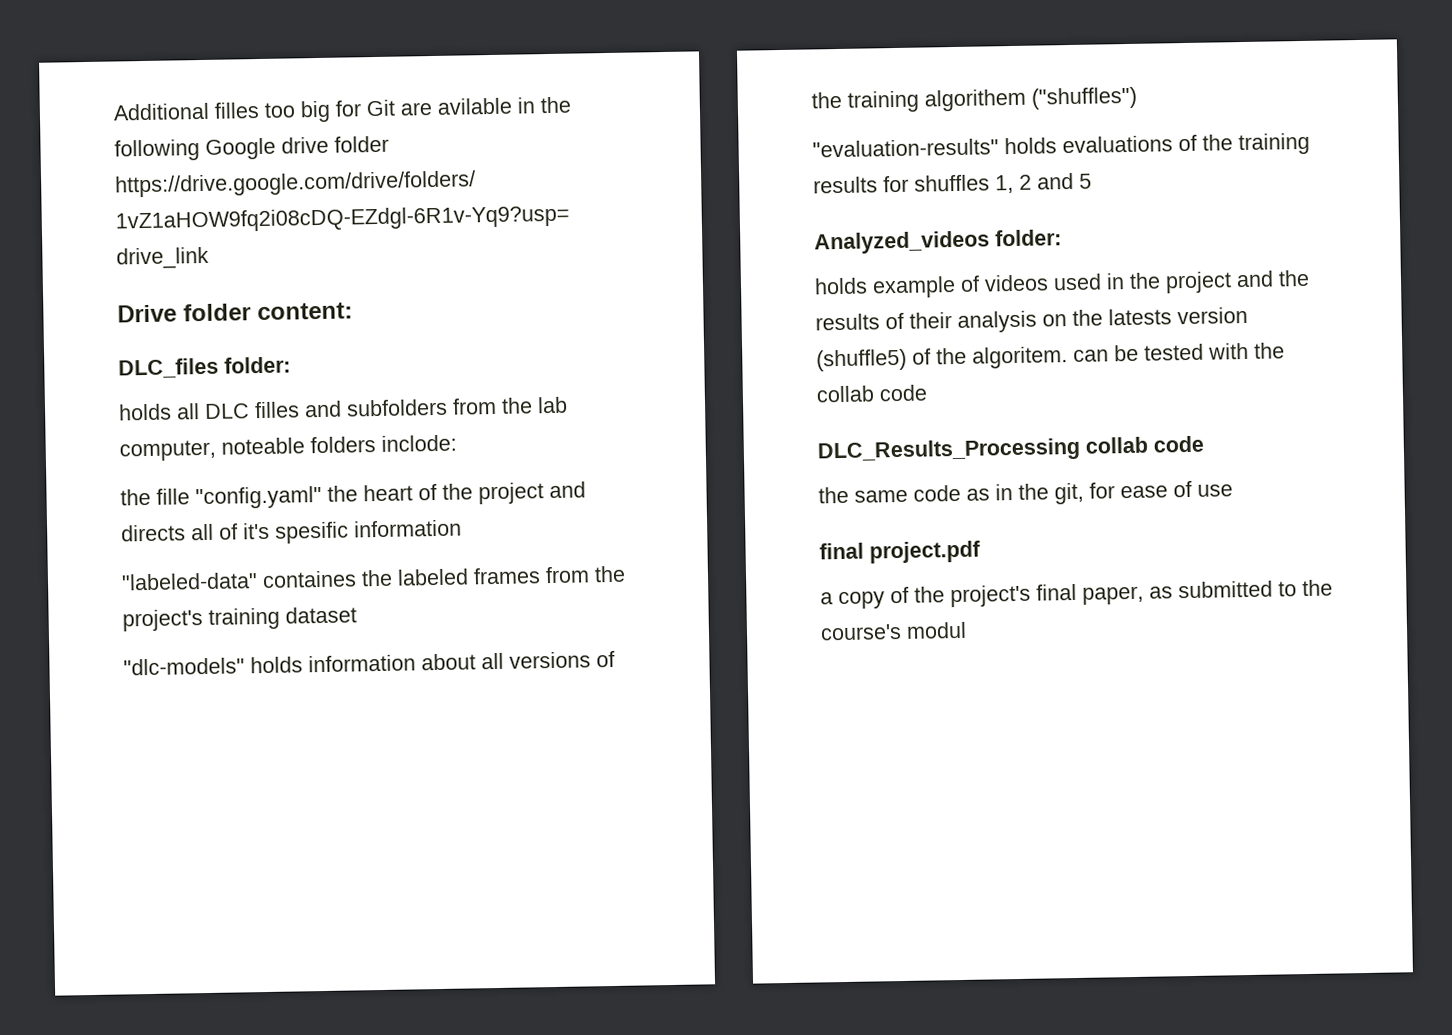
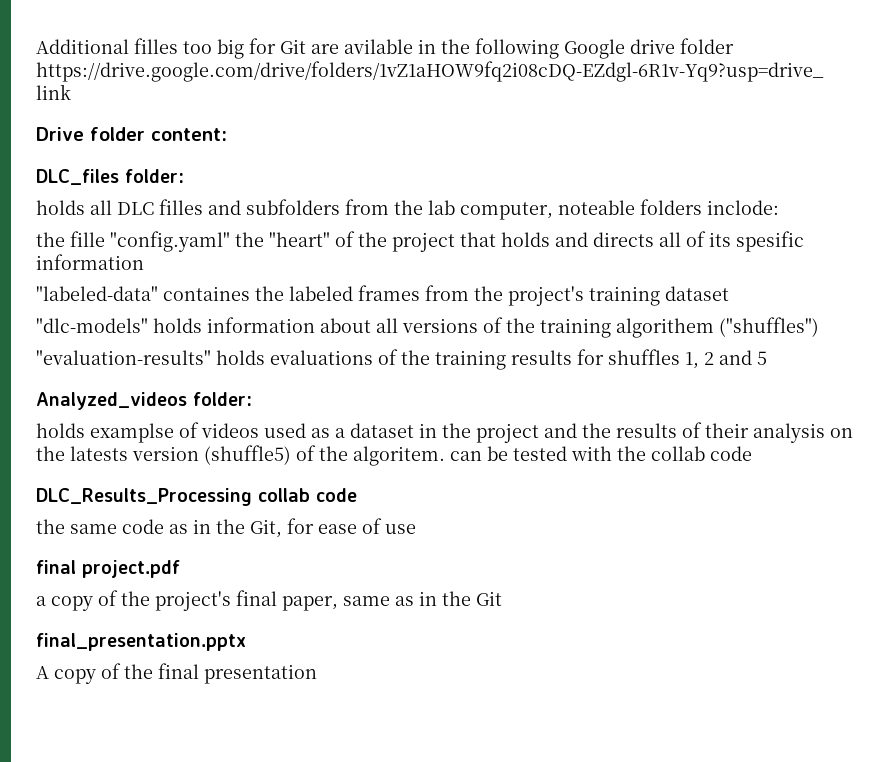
- the fille "config.yaml" the heart of the project and directs all of it's spesific information
+ the fille "config.yaml" the "heart" of the project that holds and directs all of its spesific information
- holds example of videos used in the project and the results of their analysis on the latests version (shuffle5) of the algoritem. can be tested with the collab code
+ holds examplse of videos used as a dataset in the project and the results of their analysis on the latests version (shuffle5) of the algoritem. can be tested with the collab code
- the same code as in the git, for ease of use
+ the same code as in the Git, for ease of use
- a copy of the project's final paper, as submitted to the course's modul
+ a copy of the project's final paper, same as in the Git
+ final_presentation.pptx
+ A copy of the final presentation

